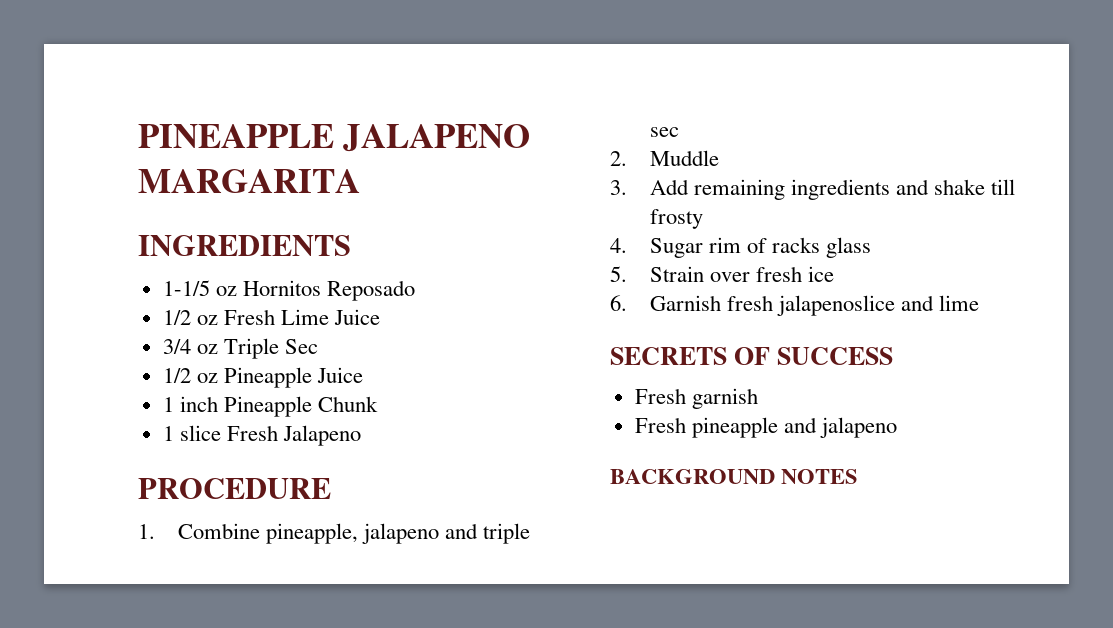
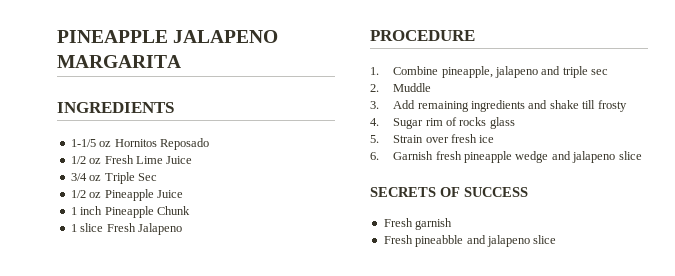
- 4. Sugar rim of racks glass
+ 4. Sugar rim of rocks glass
- 6. Garnish fresh jalapenoslice and lime
+ 6. Garnish fresh pineapple wedge and jalapeno slice
- Fresh pineapple and jalapeno
- BACKGROUND NOTES
+ Fresh pineabble and jalapeno slice

